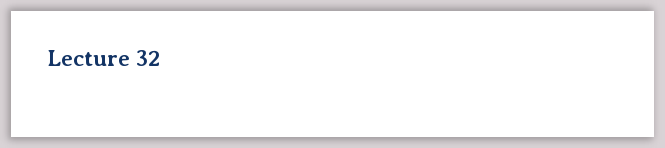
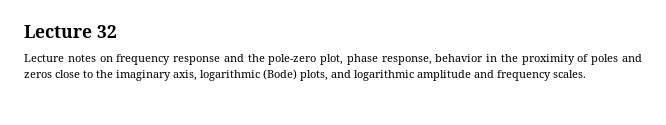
+ Lecture notes on frequency response and the pole-zero plot, phase response, behavior in the proximity of poles and zeros close to the imaginary axis, logarithmic (Bode) plots, and logarithmic amplitude and frequency scales.

